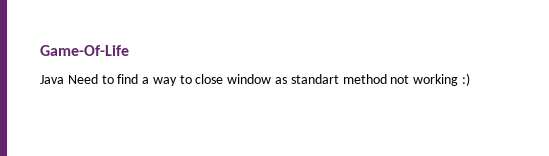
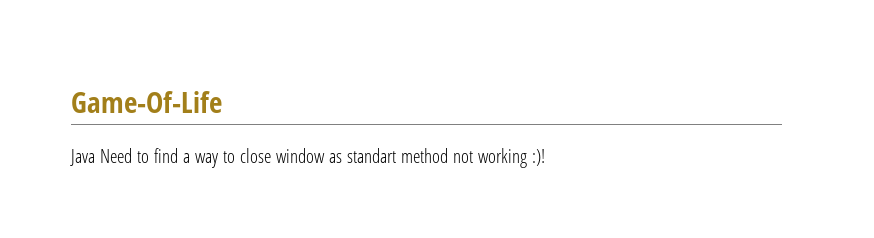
- Java Need to find a way to close window as standart method not working :)
+ Java Need to find a way to close window as standart method not working :)!

